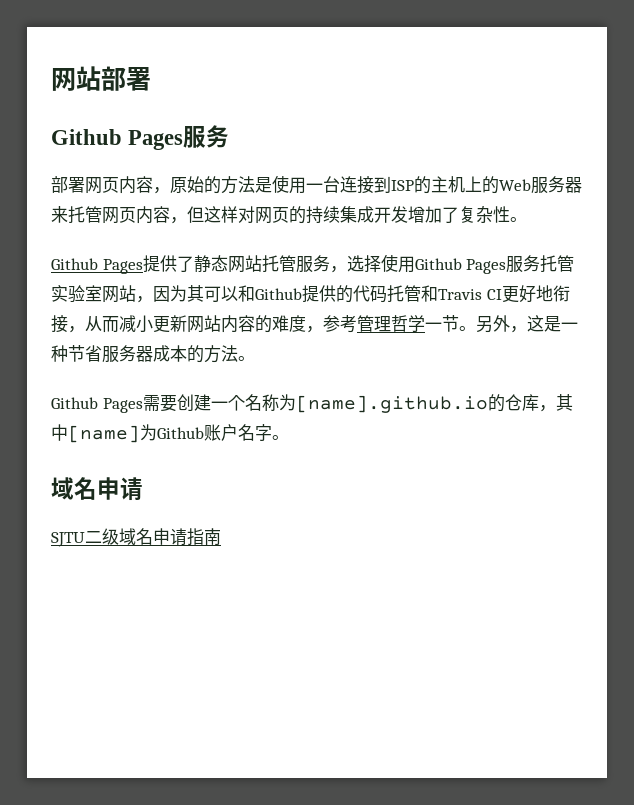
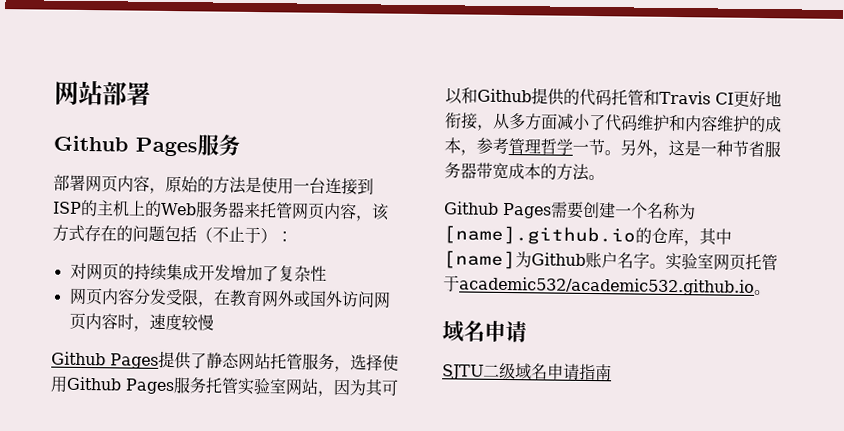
- 部署网页内容，原始的方法是使用一台连接到ISP的主机上的Web服务器来托管网页内容，但这样对网页的持续集成开发增加了复杂性。
+ 部署网页内容，原始的方法是使用一台连接到ISP的主机上的Web服务器来托管网页内容，该方式存在的问题包括（不止于）：
+ 对网页的持续集成开发增加了复杂性
+ 网页内容分发受限，在教育网外或国外访问网页内容时，速度较慢
- Github Pages提供了静态网站托管服务，选择使用Github Pages服务托管实验室网站，因为其可以和Github提供的代码托管和Travis CI更好地衔接，从而减小更新网站内容的难度，参考管理哲学一节。
+ Github Pages提供了静态网站托管服务，选择使用Github Pages服务托管实验室网站，因为其可以和Github提供的代码托管和Travis CI更好地衔接，从多方面减小了代码维护和内容维护的成本，参考管理哲学一节。
- 另外，这是一种节省服务器成本的方法。
+ 另外，这是一种节省服务器带宽成本的方法。
+ 实验室网页托管于academic532/academic532.github.io。

